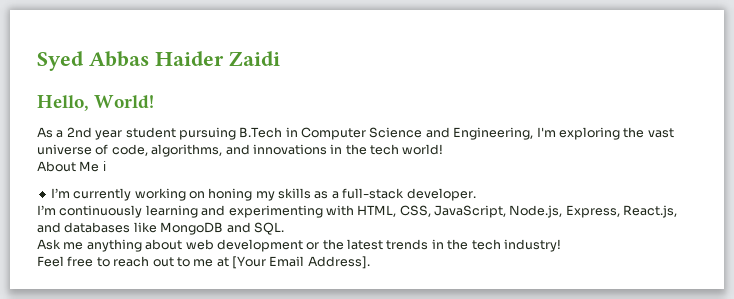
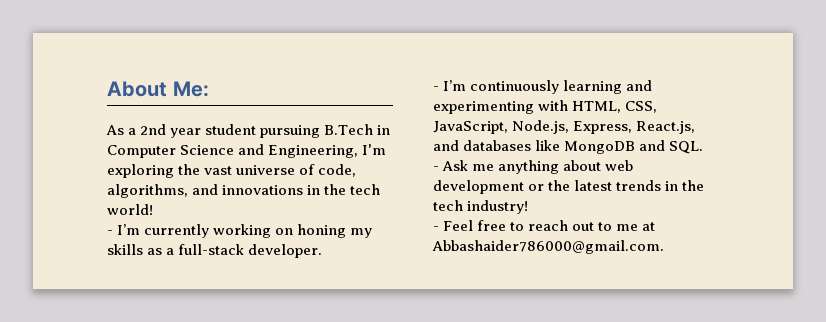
- Syed Abbas Haider Zaidi
- Hello, World!
+ About Me:
- About Me ℹ
- I’m currently working on honing my skills as a full-stack developer.
+ - I’m currently working on honing my skills as a full-stack developer.
- I’m continuously learning and experimenting with HTML, CSS, JavaScript, Node.js, Express, React.js, and databases like MongoDB and SQL.
+ - I’m continuously learning and experimenting with HTML, CSS, JavaScript, Node.js, Express, React.js, and databases like MongoDB and SQL.
- Ask me anything about web development or the latest trends in the tech industry!
+ - Ask me anything about web development or the latest trends in the tech industry!
- Feel free to reach out to me at [Your Email Address].
+ - Feel free to reach out to me at Abbashaider786000@gmail.com.

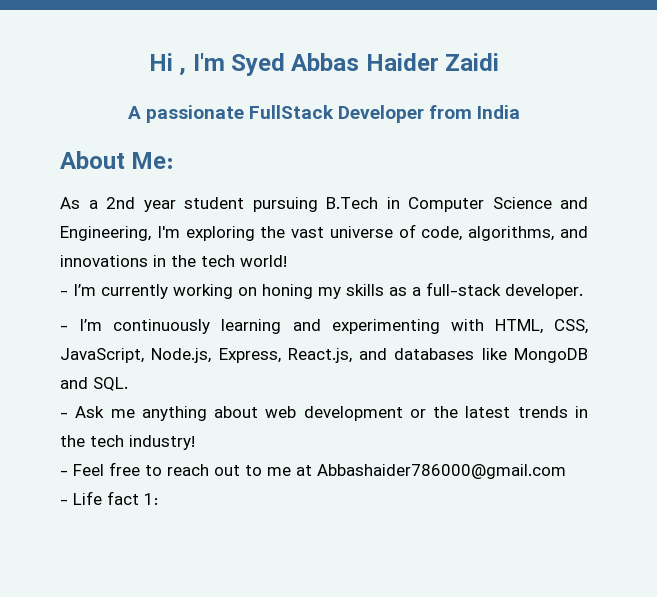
+ Hi , I'm Syed Abbas Haider Zaidi
+ A passionate FullStack Developer from India
- - Feel free to reach out to me at Abbashaider786000@gmail.com.
+ - Feel free to reach out to me at Abbashaider786000@gmail.com
+ - Life fact 1:

